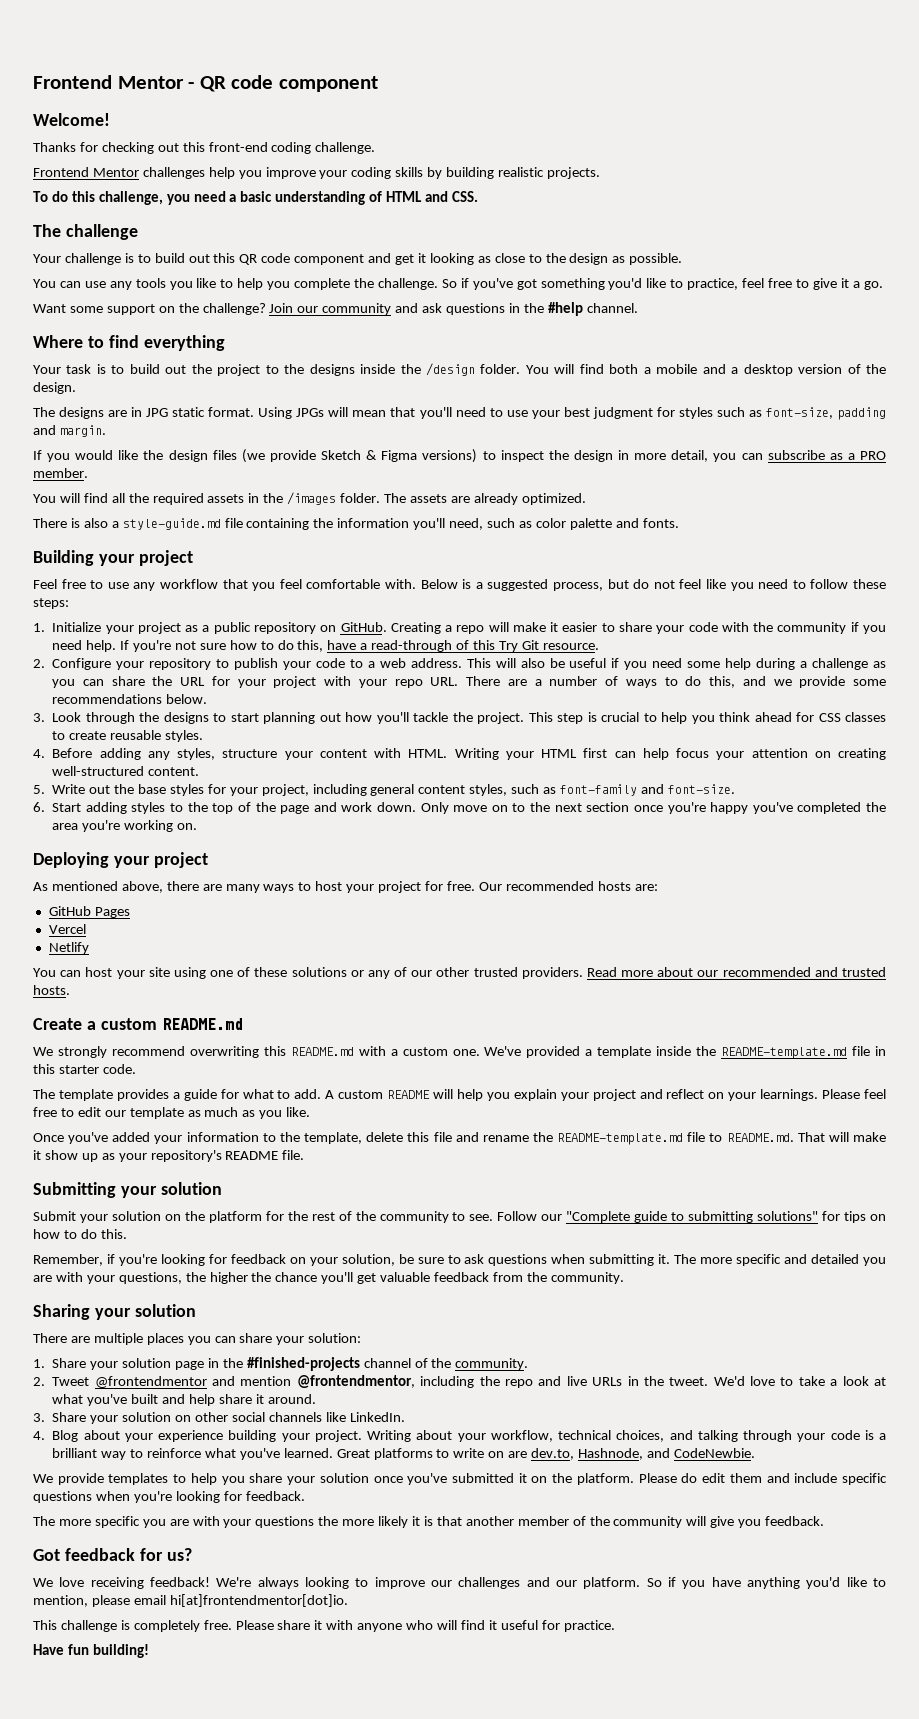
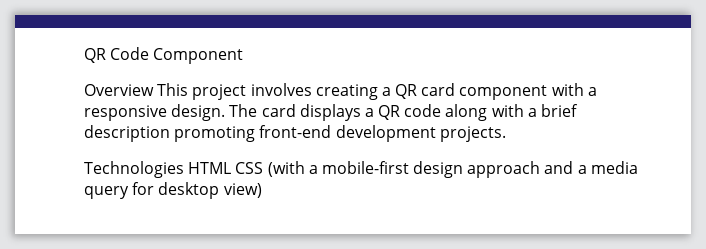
- Frontend Mentor - QR code component
- Welcome!
- Thanks for checking out this front-end coding challenge.
- Frontend Mentor challenges help you improve your coding skills by building realistic projects.
- To do this challenge, you need a basic understanding of HTML and CSS.
- The challenge
- Your challenge is to build out this QR code component and get it looking as close to the design as possible.
- You can use any tools you like to help you complete the challenge. So if you've got something you'd like to practice, feel free to give it a go.
- Want some support on the challenge? Join our community and ask questions in the #help channel.
- Where to find everything
- Your task is to build out the project to the designs inside the /design folder. You will find both a mobile and a desktop version of the design.
- The designs are in JPG static format. Using JPGs will mean that you'll need to use your best judgment for styles such as font-size, padding and margin.
- If you would like the design files (we provide Sketch & Figma versions) to inspect the design in more detail, you can subscribe as a PRO member.
- You will find all the required assets in the /images folder. The assets are already optimized.
- There is also a style-guide.md file containing the information you'll need, such as color palette and fonts.
- Building your project
- Feel free to use any workflow that you feel comfortable with. Below is a suggested process, but do not feel like you need to follow these steps:
- 1. Initialize your project as a public repository on GitHub. Creating a repo will make it easier to share your code with the community if you need help. If you're not sure how to do this, have a read-through of this Try Git resource.
- 2. Configure your repository to publish your code to a web address. This will also be useful if you need some help during a challenge as you can share the URL for your project with your repo URL. There are a number of ways to do this, and we provide some recommendations below.
- 3. Look through the designs to start planning out how you'll tackle the project. This step is crucial to help you think ahead for CSS classes to create reusable styles.
- 4. Before adding any styles, structure your content with HTML. Writing your HTML first can help focus your attention on creating well-structured content.
- 5. Write out the base styles for your project, including general content styles, such as font-family and font-size.
- 6. Start adding styles to the top of the page and work down. Only move on to the next section once you're happy you've completed the area you're working on.
- Deploying your project
- As mentioned above, there are many ways to host your project for free. Our recommended hosts are:
- GitHub Pages
- Vercel
- Netlify
- You can host your site using one of these solutions or any of our other trusted providers. Read more about our recommended and trusted hosts.
- Create a custom README.md
- We strongly recommend overwriting this README.md with a custom one. We've provided a template inside the README-template.md file in this starter code.
- The template provides a guide for what to add. A custom README will help you explain your project and reflect on your learnings. Please feel free to edit our template as much as you like.
- Once you've added your information to the template, delete this file and rename the README-template.md file to README.md. That will make it show up as your repository's README file.
- Submitting your solution
- Submit your solution on the platform for the rest of the community to see. Follow our "Complete guide to submitting solutions" for tips on how to do this.
- Remember, if you're looking for feedback on your solution, be sure to ask questions when submitting it. The more specific and detailed you are with your questions, the higher the chance you'll get valuable feedback from the community.
- Sharing your solution
- There are multiple places you can share your solution:
- 1. Share your solution page in the #finished-projects channel of the community.
- 2. Tweet @frontendmentor and mention @frontendmentor, including the repo and live URLs in the tweet. We'd love to take a look at what you've built and help share it around.
- 3. Share your solution on other social channels like LinkedIn.
- 4. Blog about your experience building your project. Writing about your workflow, technical choices, and talking through your code is a brilliant way to reinforce what you've learned. Great platforms to write on are dev.to, Hashnode, and CodeNewbie.
- We provide templates to help you share your solution once you've submitted it on the platform. Please do edit them and include specific questions when you're looking for feedback.
- The more specific you are with your questions the more likely it is that another member of the community will give you feedback.
- Got feedback for us?
- We love receiving feedback! We're always looking to improve our challenges and our platform. So if you have anything you'd like to mention, please email hi[at]frontendmentor[dot]io.
- This challenge is completely free. Please share it with anyone who will find it useful for practice.
- Have fun building!
+ QR Code Component
+ Overview This project involves creating a QR card component with a responsive design. The card displays a QR code along with a brief description promoting front-end development projects.
+ Technologies HTML CSS (with a mobile-first design approach and a media query for desktop view)

